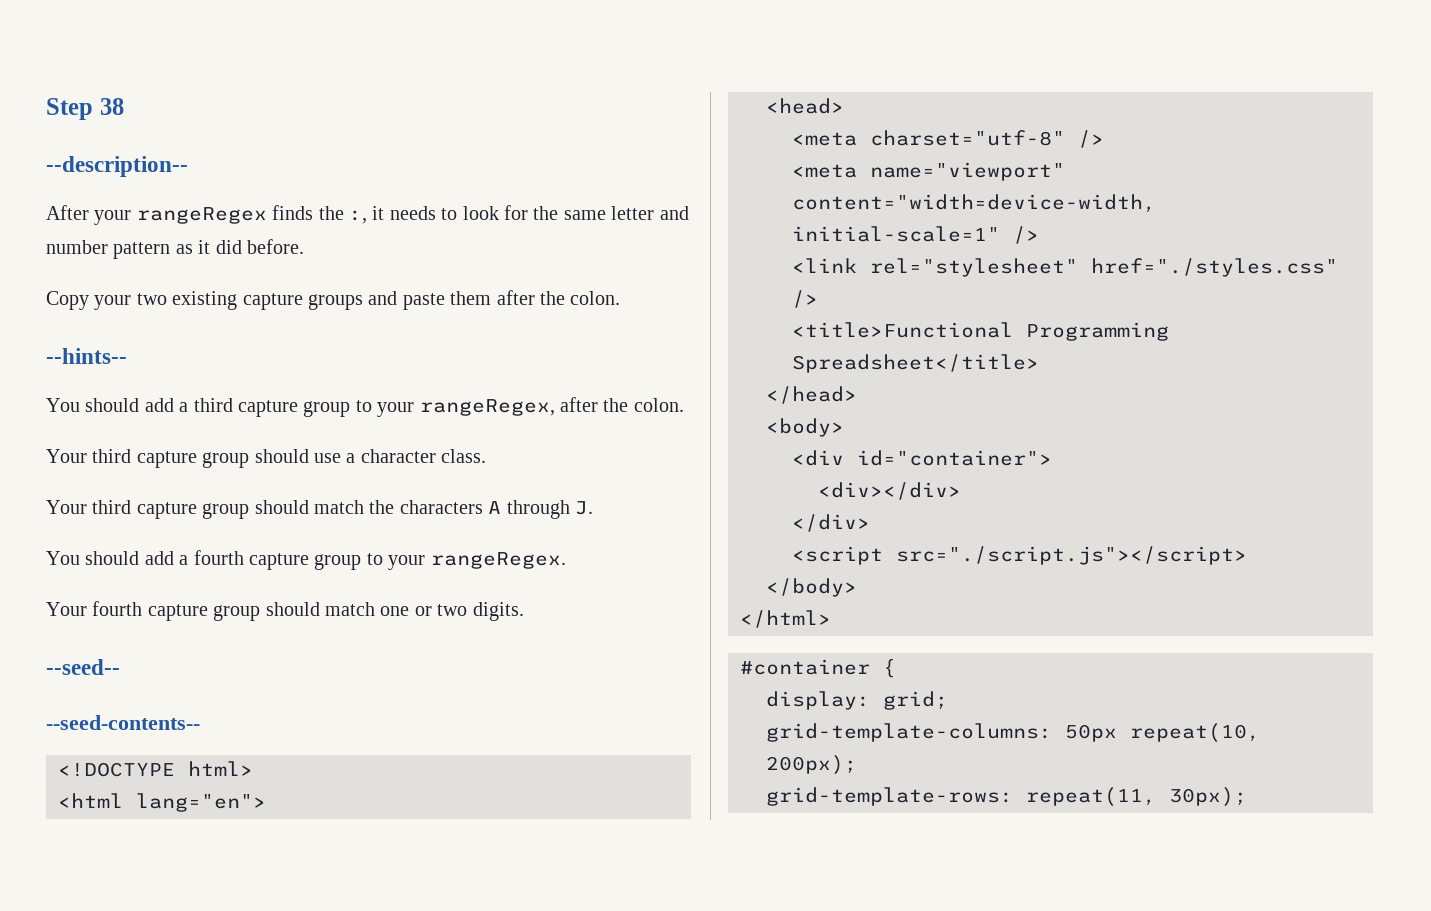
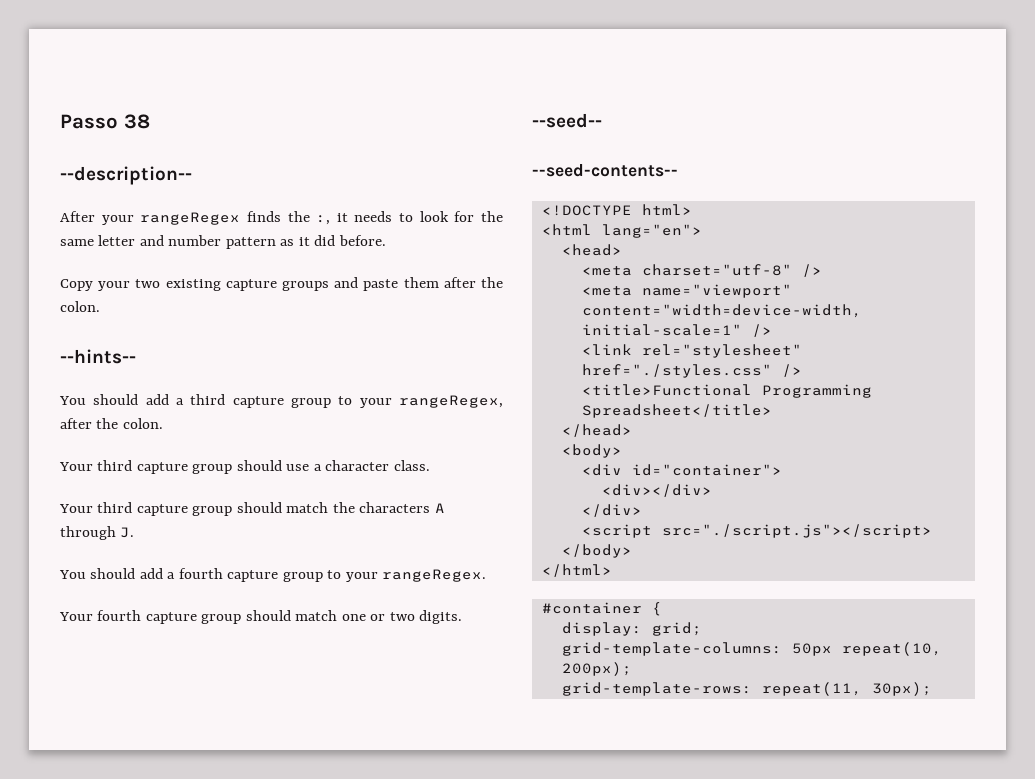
- Step 38
+ Passo 38

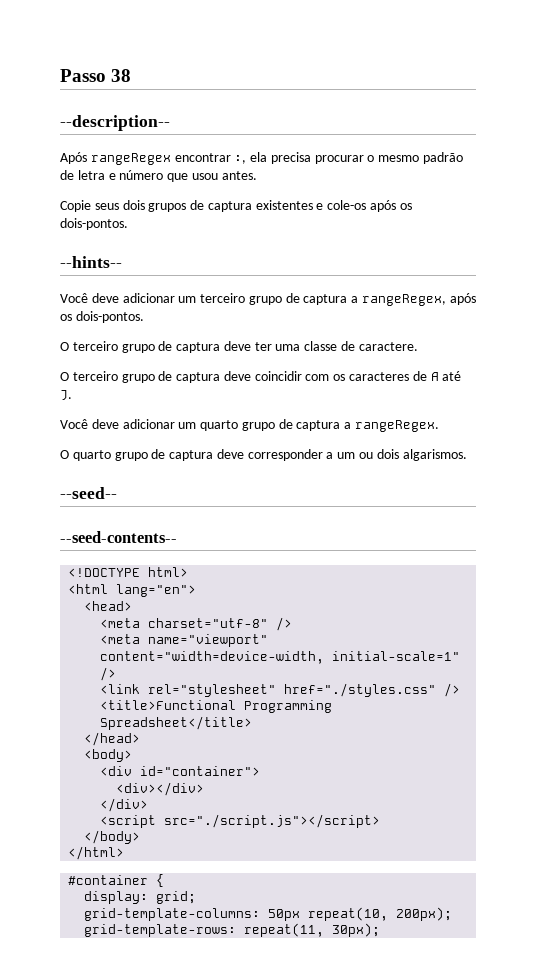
- After your rangeRegex finds the :, it needs to look for the same letter and number pattern as it did before.
- Copy your two existing capture groups and paste them after the colon.
+ Após rangeRegex encontrar :, ela precisa procurar o mesmo padrão de letra e número que usou antes.
+ Copie seus dois grupos de captura existentes e cole-os após os dois-pontos.
  --hints--
- You should add a third capture group to your rangeRegex, after the colon.
- Your third capture group should use a character class.
- Your third capture group should match the characters A through J.
- You should add a fourth capture group to your rangeRegex.
- Your fourth capture group should match one or two digits.
+ Você deve adicionar um terceiro grupo de captura a rangeRegex, após os dois-pontos.
+ O terceiro grupo de captura deve ter uma classe de caractere.
+ O terceiro grupo de captura deve coincidir com os caracteres de A até J.
+ Você deve adicionar um quarto grupo de captura a rangeRegex.
+ O quarto grupo de captura deve corresponder a um ou dois algarismos.

